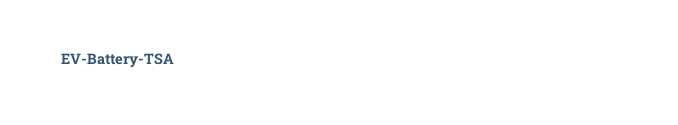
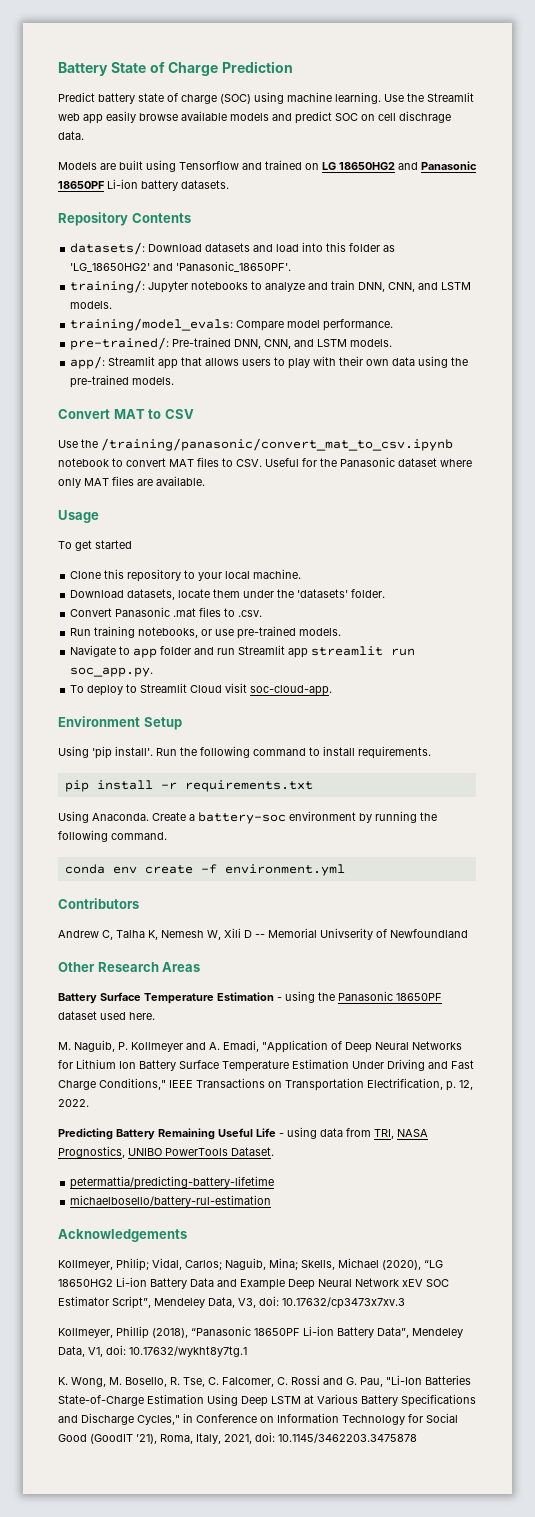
- EV-Battery-TSA
+ Battery State of Charge Prediction
+ Predict battery state of charge (SOC) using machine learning. Use the Streamlit web app easily browse available models and predict SOC on cell dischrage data.
+ Models are built using Tensorflow and trained on LG 18650HG2 and Panasonic 18650PF Li-ion battery datasets.
+ Repository Contents
+ datasets/: Download datasets and load into this folder as 'LG_18650HG2' and 'Panasonic_18650PF'.
+ training/: Jupyter notebooks to analyze and train DNN, CNN, and LSTM models.
+ training/model_evals: Compare model performance.
+ pre-trained/: Pre-trained DNN, CNN, and LSTM models.
+ app/: Streamlit app that allows users to play with their own data using the pre-trained models.
+ Convert MAT to CSV
+ Use the /training/panasonic/convert_mat_to_csv.ipynb notebook to convert MAT files to CSV. Useful for the Panasonic dataset where only MAT files are available.
+ Usage
+ To get started
+ Clone this repository to your local machine.
+ Download datasets, locate them under the 'datasets' folder.
+ Convert Panasonic .mat files to .csv.
+ Run training notebooks, or use pre-trained models.
+ Navigate to app folder and run Streamlit app streamlit run soc_app.py.
+ To deploy to Streamlit Cloud visit soc-cloud-app.
+ Environment Setup
+ Using 'pip install'. Run the following command to install requirements.
+ pip install -r requirements.txt
+ Using Anaconda. Create a battery-soc environment by running the following command.
+ conda env create -f environment.yml
+ Contributors
+ Andrew C, Talha K, Nemesh W, Xili D -- Memorial Univserity of Newfoundland
+ Other Research Areas
+ Battery Surface Temperature Estimation - using the Panasonic 18650PF dataset used here.
+ M. Naguib, P. Kollmeyer and A. Emadi, "Application of Deep Neural Networks for Lithium Ion Battery Surface Temperature Estimation Under Driving and Fast Charge Conditions," IEEE Transactions on Transportation Electrification, p. 12, 2022.
+ Predicting Battery Remaining Useful Life - using data from TRI, NASA Prognostics, UNIBO PowerTools Dataset.
+ petermattia/predicting-battery-lifetime
+ michaelbosello/battery-rul-estimation
+ Acknowledgements
+ Kollmeyer, Philip; Vidal, Carlos; Naguib, Mina; Skells, Michael (2020), “LG 18650HG2 Li-ion Battery Data and Example Deep Neural Network xEV SOC Estimator Script”, Mendeley Data, V3, doi: 10.17632/cp3473x7xv.3
+ Kollmeyer, Phillip (2018), “Panasonic 18650PF Li-ion Battery Data”, Mendeley Data, V1, doi: 10.17632/wykht8y7tg.1
+ K. Wong, M. Bosello, R. Tse, C. Falcomer, C. Rossi and G. Pau, "Li-Ion Batteries State-of-Charge Estimation Using Deep LSTM at Various Battery Specifications and Discharge Cycles," in Conference on Information Technology for Social Good (GoodIT ’21), Roma, Italy, 2021, doi: 10.1145/3462203.3475878

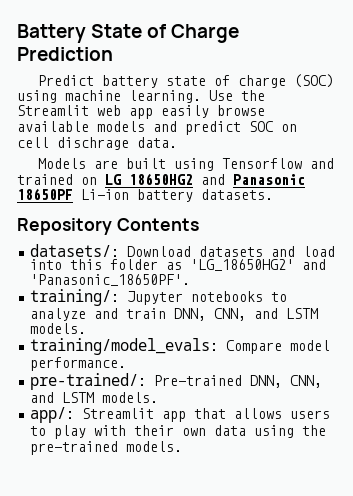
- Convert MAT to CSV
- Use the /training/panasonic/convert_mat_to_csv.ipynb notebook to convert MAT files to CSV. Useful for the Panasonic dataset where only MAT files are available.
- Usage
- To get started
- Clone this repository to your local machine.
- Download datasets, locate them under the 'datasets' folder.
- Convert Panasonic .mat files to .csv.
- Run training notebooks, or use pre-trained models.
- Navigate to app folder and run Streamlit app streamlit run soc_app.py.
- To deploy to Streamlit Cloud visit soc-cloud-app.
- Environment Setup
- Using 'pip install'. Run the following command to install requirements.
- pip install -r requirements.txt
- Using Anaconda. Create a battery-soc environment by running the following command.
- conda env create -f environment.yml
- Contributors
- Andrew C, Talha K, Nemesh W, Xili D -- Memorial Univserity of Newfoundland
- Other Research Areas
- Battery Surface Temperature Estimation - using the Panasonic 18650PF dataset used here.
- M. Naguib, P. Kollmeyer and A. Emadi, "Application of Deep Neural Networks for Lithium Ion Battery Surface Temperature Estimation Under Driving and Fast Charge Conditions," IEEE Transactions on Transportation Electrification, p. 12, 2022.
- Predicting Battery Remaining Useful Life - using data from TRI, NASA Prognostics, UNIBO PowerTools Dataset.
- petermattia/predicting-battery-lifetime
- michaelbosello/battery-rul-estimation
- Acknowledgements
- Kollmeyer, Philip; Vidal, Carlos; Naguib, Mina; Skells, Michael (2020), “LG 18650HG2 Li-ion Battery Data and Example Deep Neural Network xEV SOC Estimator Script”, Mendeley Data, V3, doi: 10.17632/cp3473x7xv.3
- Kollmeyer, Phillip (2018), “Panasonic 18650PF Li-ion Battery Data”, Mendeley Data, V1, doi: 10.17632/wykht8y7tg.1
- K. Wong, M. Bosello, R. Tse, C. Falcomer, C. Rossi and G. Pau, "Li-Ion Batteries State-of-Charge Estimation Using Deep LSTM at Various Battery Specifications and Discharge Cycles," in Conference on Information Technology for Social Good (GoodIT ’21), Roma, Italy, 2021, doi: 10.1145/3462203.3475878

